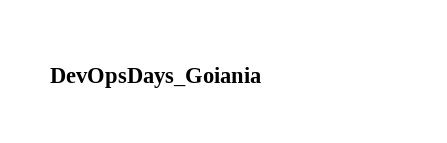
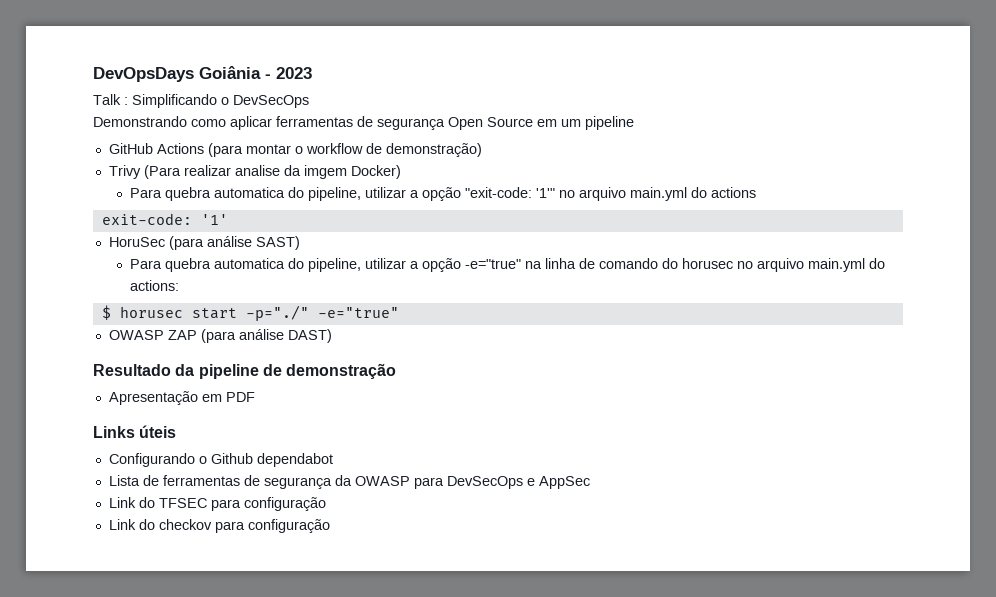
- DevOpsDays_Goiania
+ DevOpsDays Goiânia - 2023
+ Talk : Simplificando o DevSecOps
+ Demonstrando como aplicar ferramentas de segurança Open Source em um pipeline
+ GitHub Actions (para montar o workflow de demonstração)
+ Trivy (Para realizar analise da imgem Docker)
+ Para quebra automatica do pipeline, utilizar a opção "exit-code: '1'" no arquivo main.yml do actions
+ exit-code: '1'
+ HoruSec (para análise SAST)
+ Para quebra automatica do pipeline, utilizar a opção -e="true" na linha de comando do horusec no arquivo main.yml do actions:
+ $ horusec start -p="./" -e="true"
+ OWASP ZAP (para análise DAST)
+ Resultado da pipeline de demonstração
+ Apresentação em PDF
+ Links úteis
+ Configurando o Github dependabot
+ Lista de ferramentas de segurança da OWASP para DevSecOps e AppSec
+ Link do TFSEC para configuração
+ Link do checkov para configuração

